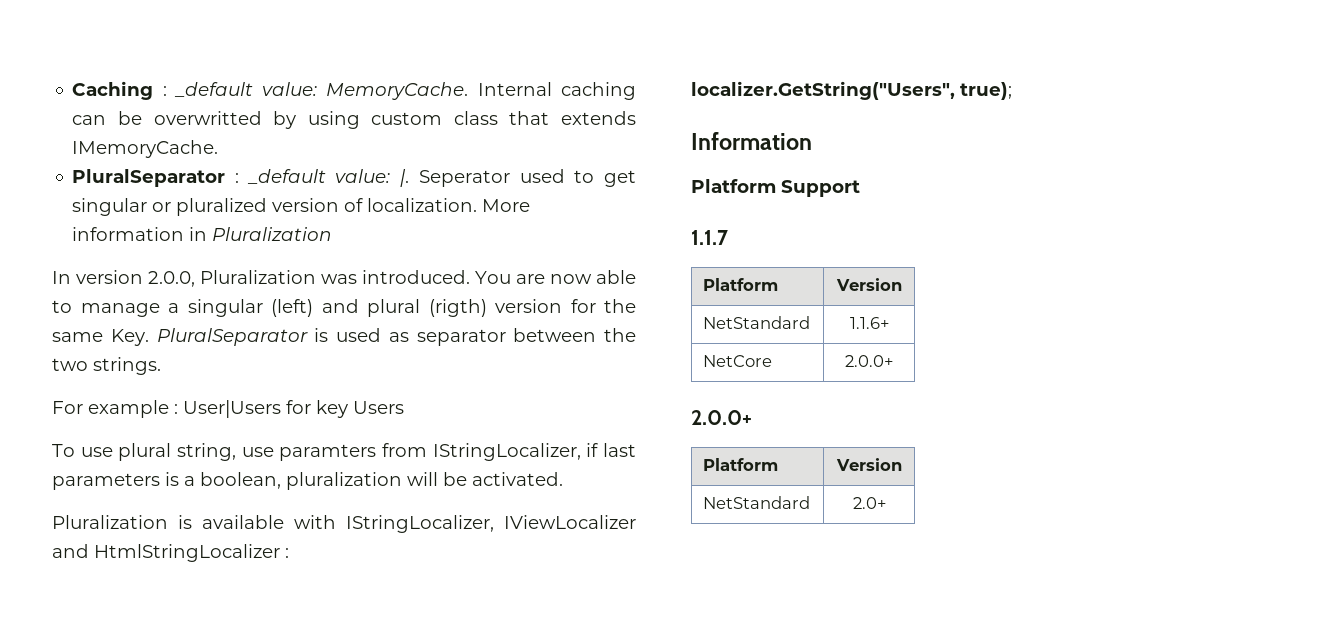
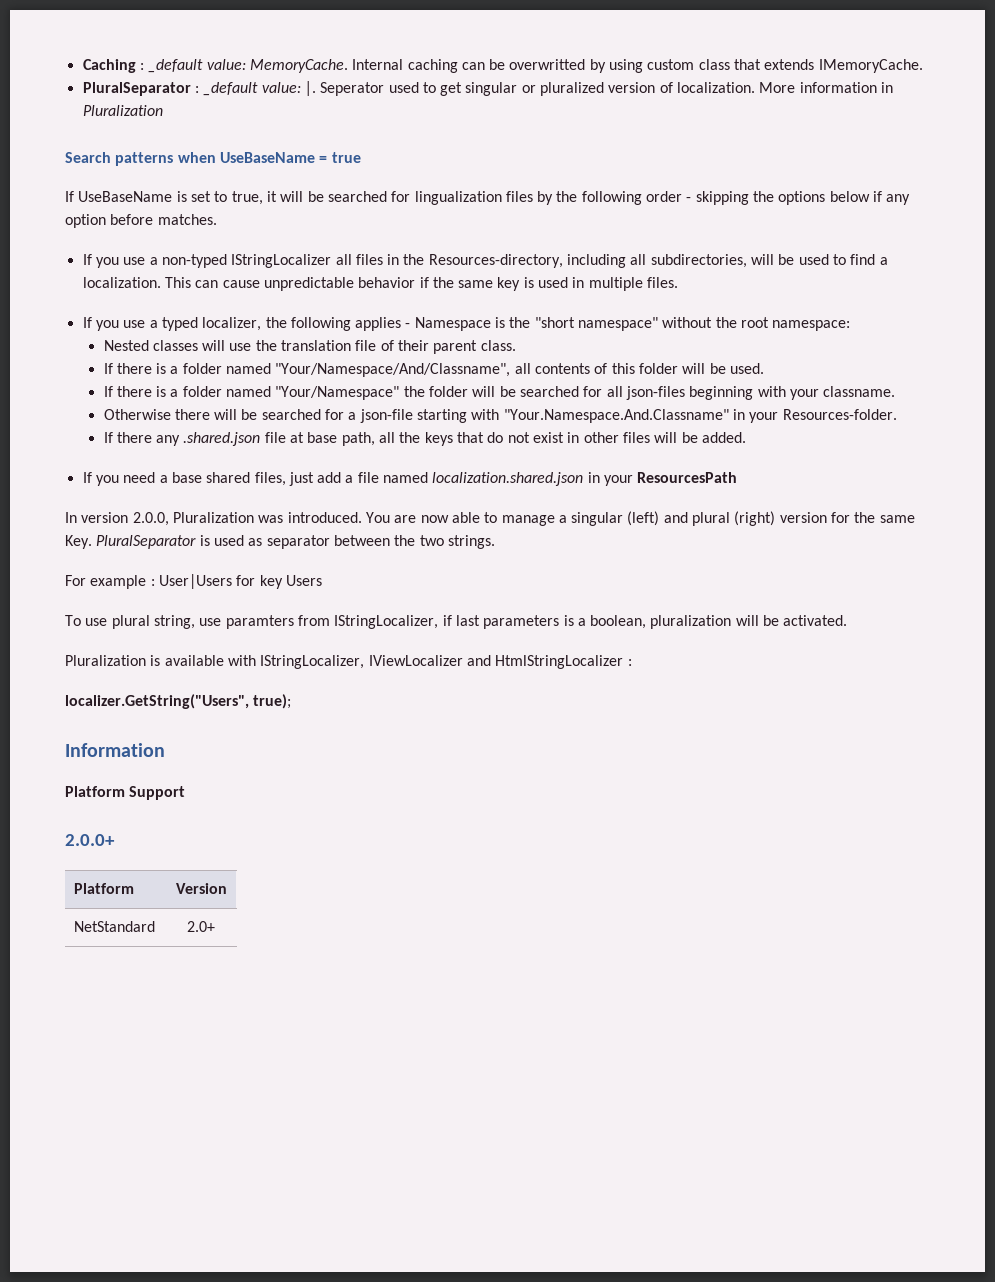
+ Search patterns when UseBaseName = true
+ If UseBaseName is set to true, it will be searched for lingualization files by the following order - skipping the options below if any option before matches.
+ If you use a non-typed IStringLocalizer all files in the Resources-directory, including all subdirectories, will be used to find a localization. This can cause unpredictable behavior if the same key is used in multiple files.
+ If you use a typed localizer, the following applies - Namespace is the "short namespace" without the root namespace:
+ Nested classes will use the translation file of their parent class.
+ If there is a folder named "Your/Namespace/And/Classname", all contents of this folder will be used.
+ If there is a folder named "Your/Namespace" the folder will be searched for all json-files beginning with your classname.
+ Otherwise there will be searched for a json-file starting with "Your.Namespace.And.Classname" in your Resources-folder.
+ If there any .shared.json file at base path, all the keys that do not exist in other files will be added.
+ If you need a base shared files, just add a file named localization.shared.json in your ResourcesPath
- You are now able to manage a singular (left) and plural (rigth) version for the same Key. PluralSeparator is used as separator between the two strings.
+ You are now able to manage a singular (left) and plural (right) version for the same Key. PluralSeparator is used as separator between the two strings.
- 1.1.7
- Platform | Version
- NetStandard | 1.1.6+
- NetCore | 2.0.0+

